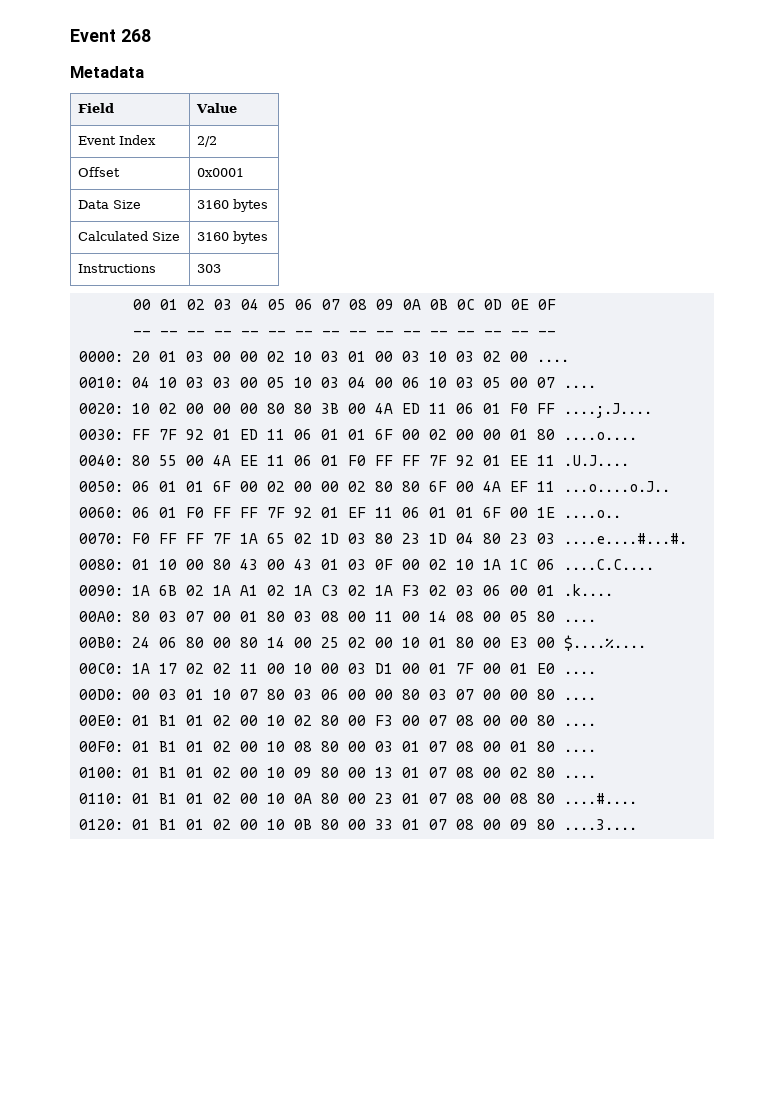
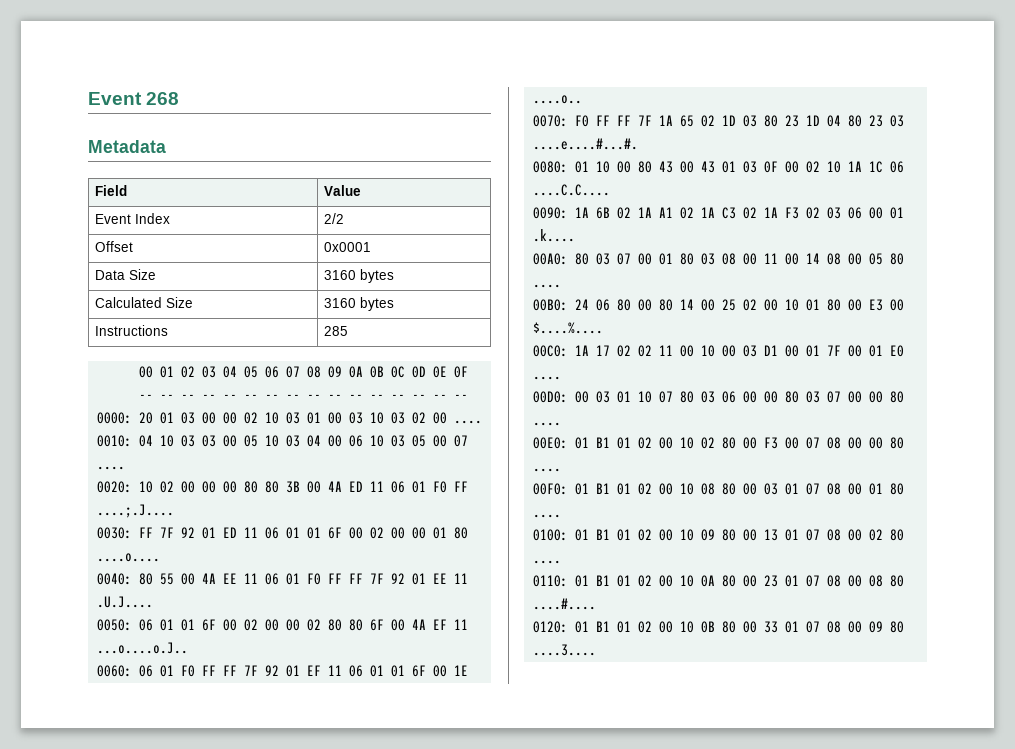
- Instructions | 303
+ Instructions | 285

